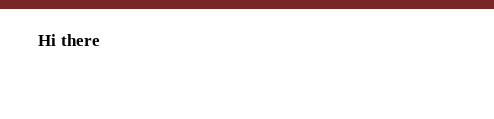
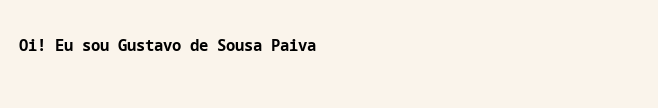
- Hi there
+ Oi! Eu sou Gustavo de Sousa Paiva

